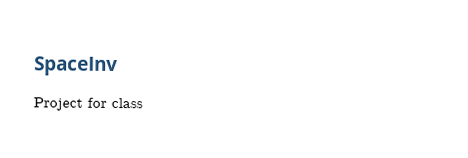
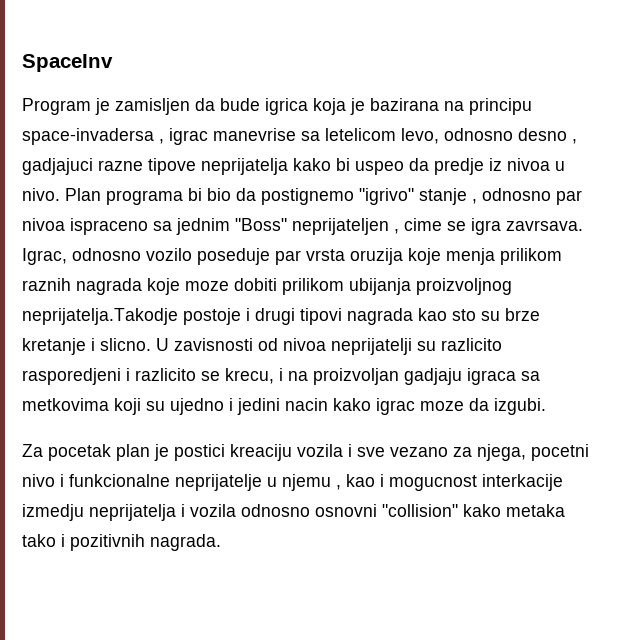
- Project for class
+ Program je zamisljen da bude igrica koja je bazirana na principu space-invadersa , igrac manevrise sa letelicom levo, odnosno desno , gadjajuci razne tipove neprijatelja kako bi uspeo da predje iz nivoa u nivo. Plan programa bi bio da postignemo "igrivo" stanje , odnosno par nivoa ispraceno sa jednim "Boss" neprijateljen , cime se igra zavrsava. Igrac, odnosno vozilo poseduje par vrsta oruzija koje menja prilikom raznih nagrada koje moze dobiti prilikom ubijanja proizvoljnog neprijatelja.Takodje postoje i drugi tipovi nagrada kao sto su brze kretanje i slicno. U zavisnosti od nivoa neprijatelji su razlicito rasporedjeni i razlicito se krecu, i na proizvoljan gadjaju igraca sa metkovima koji su ujedno i jedini nacin kako igrac moze da izgubi.
+ Za pocetak plan je postici kreaciju vozila i sve vezano za njega, pocetni nivo i funkcionalne neprijatelje u njemu , kao i mogucnost interkacije izmedju neprijatelja i vozila odnosno osnovni "collision" kako metaka tako i pozitivnih nagrada.

